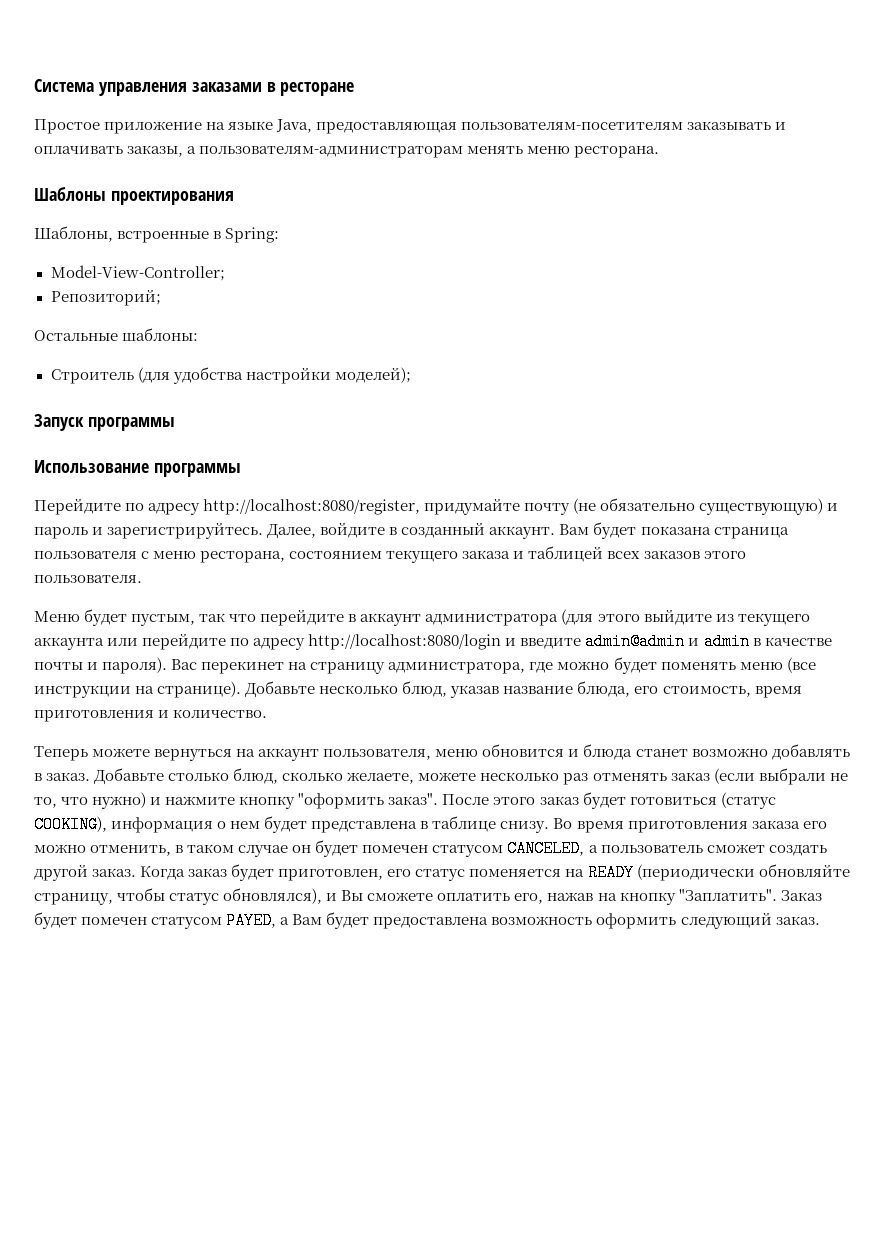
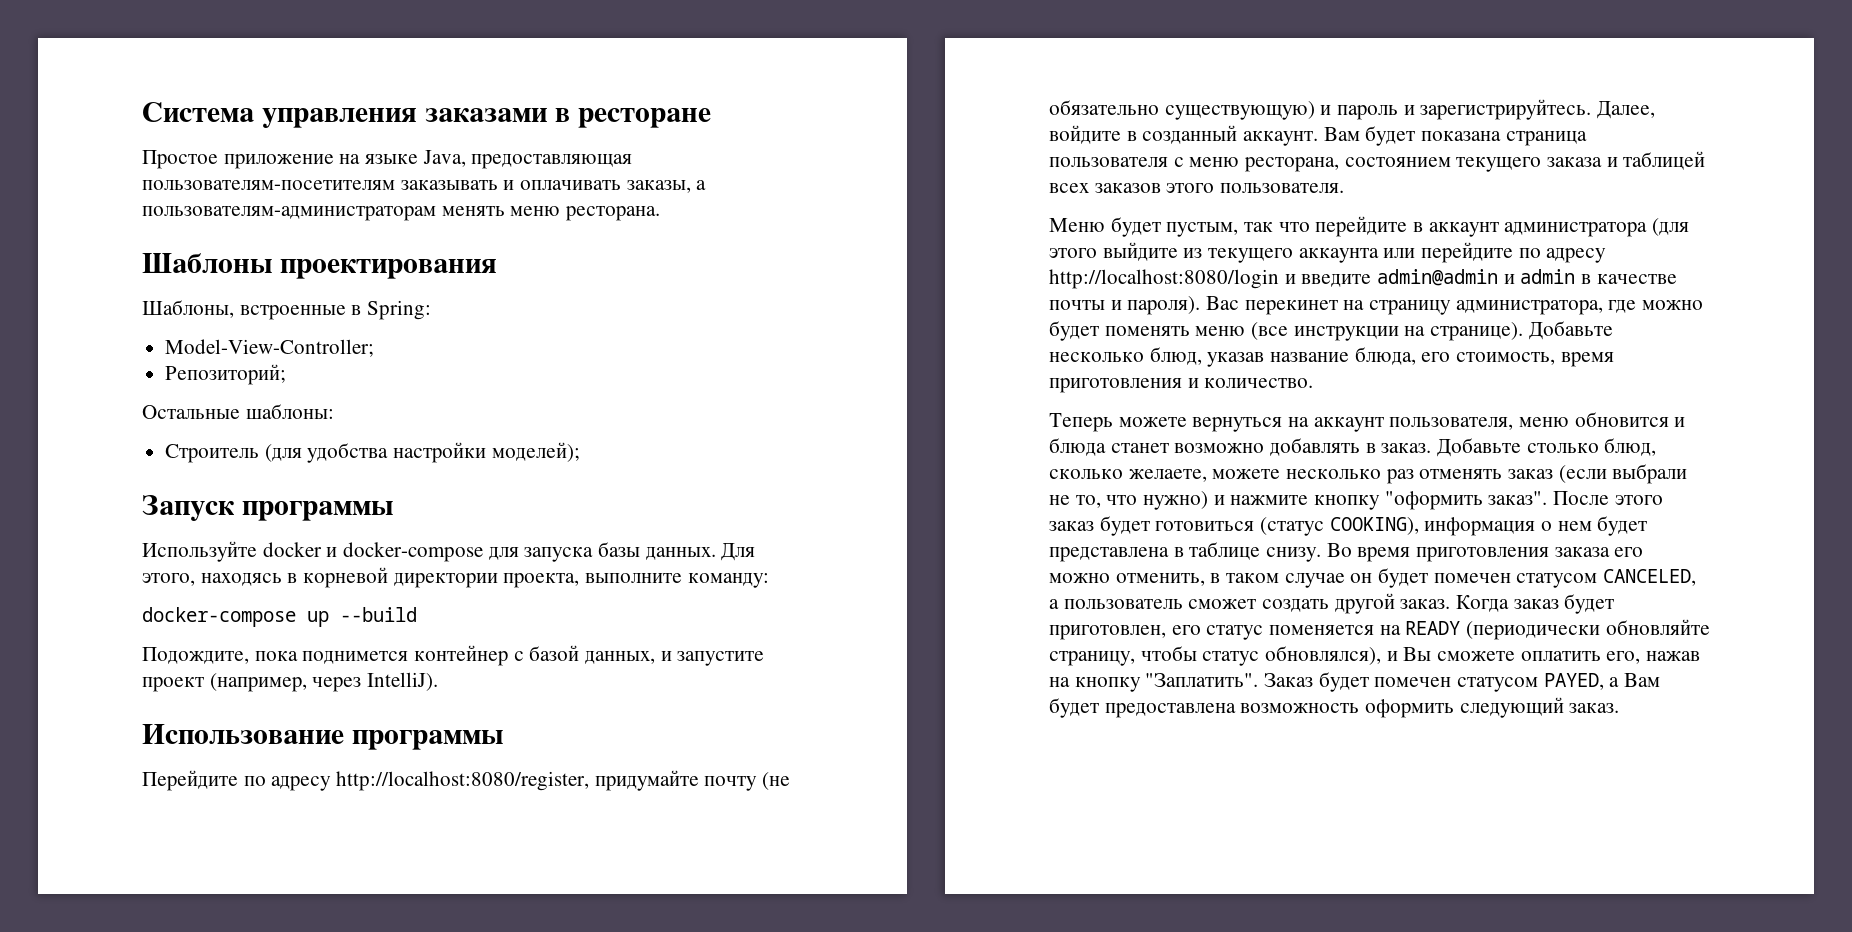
+ Используйте docker и docker-compose для запуска базы данных. Для этого, находясь в корневой директории проекта, выполните команду:
+ docker-compose up --build
+ Подождите, пока поднимется контейнер с базой данных, и запустите проект (например, через IntelliJ).

